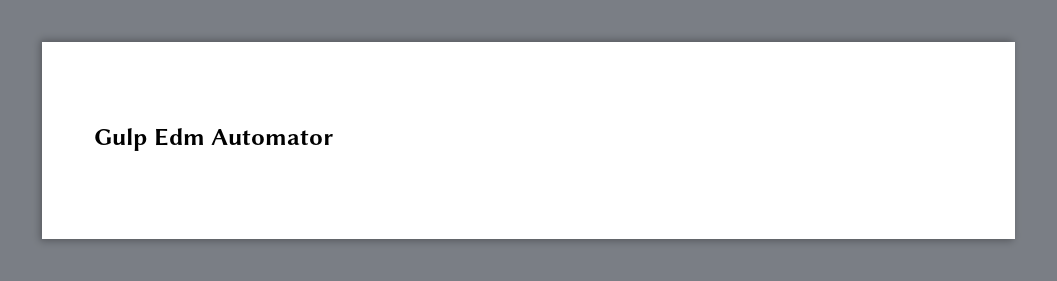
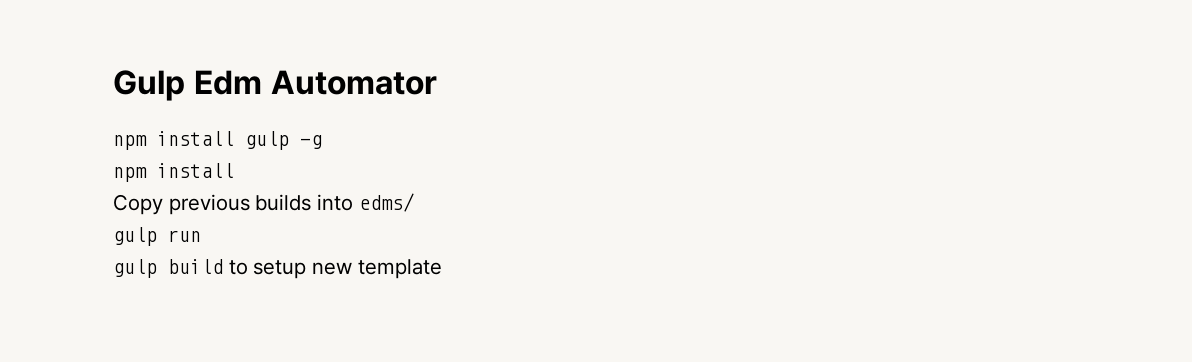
+ npm install gulp -g
+ npm install
+ Copy previous builds into edms/
+ gulp run
+ gulp build to setup new template

